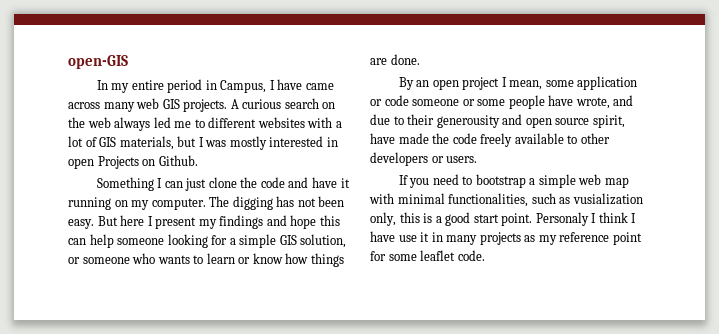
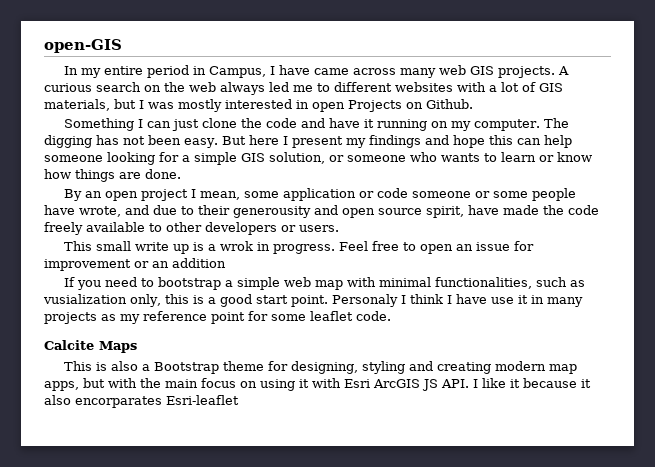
+ This small write up is a wrok in progress. Feel free to open an issue for improvement or an addition
+ Calcite Maps
+ This is also a Bootstrap theme for designing, styling and creating modern map apps, but with the main focus on using it with Esri ArcGIS JS API. I like it because it also encorparates Esri-leaflet

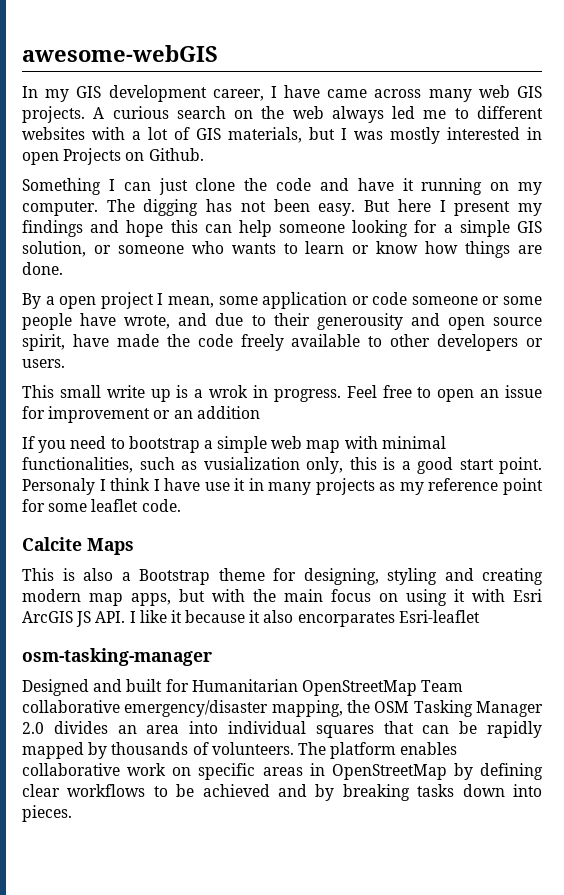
- open-GIS
+ awesome-webGIS
- In my entire period in Campus, I have came across many web GIS projects.
+ In my GIS development career, I have came across many web GIS projects.
- By an open project I mean, some application or code someone or some people have wrote, and due to their generousity and open source spirit, have made the code freely available to other developers or users.
+ By a open project I mean, some application or code someone or some people have wrote, and due to their generousity and open source spirit, have made the code freely available to other developers or users.
+ osm-tasking-manager
+ Designed and built for Humanitarian OpenStreetMap Team collaborative emergency/disaster mapping, the OSM Tasking Manager 2.0 divides an area into individual squares that can be rapidly mapped by thousands of volunteers. The platform enables collaborative work on specific areas in OpenStreetMap by defining clear workflows to be achieved and by breaking tasks down into pieces.

